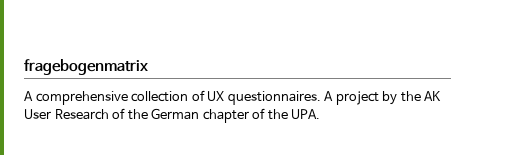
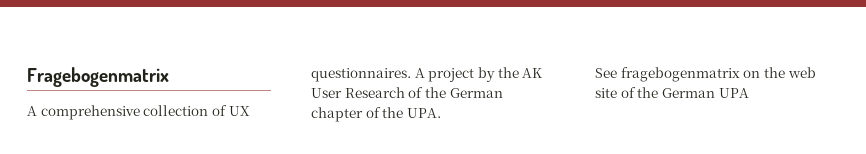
- fragebogenmatrix
+ Fragebogenmatrix
+ See fragebogenmatrix on the web site of the German UPA

